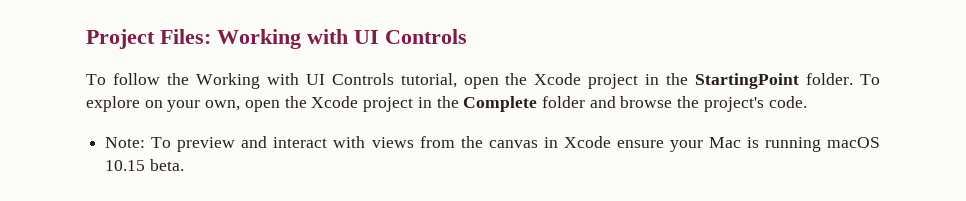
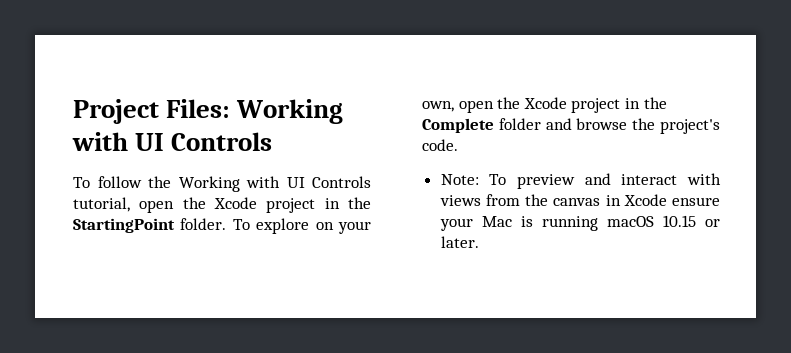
- Note: To preview and interact with views from the canvas in Xcode ensure your Mac is running macOS 10.15 beta.
+ Note: To preview and interact with views from the canvas in Xcode ensure your Mac is running macOS 10.15 or later.

